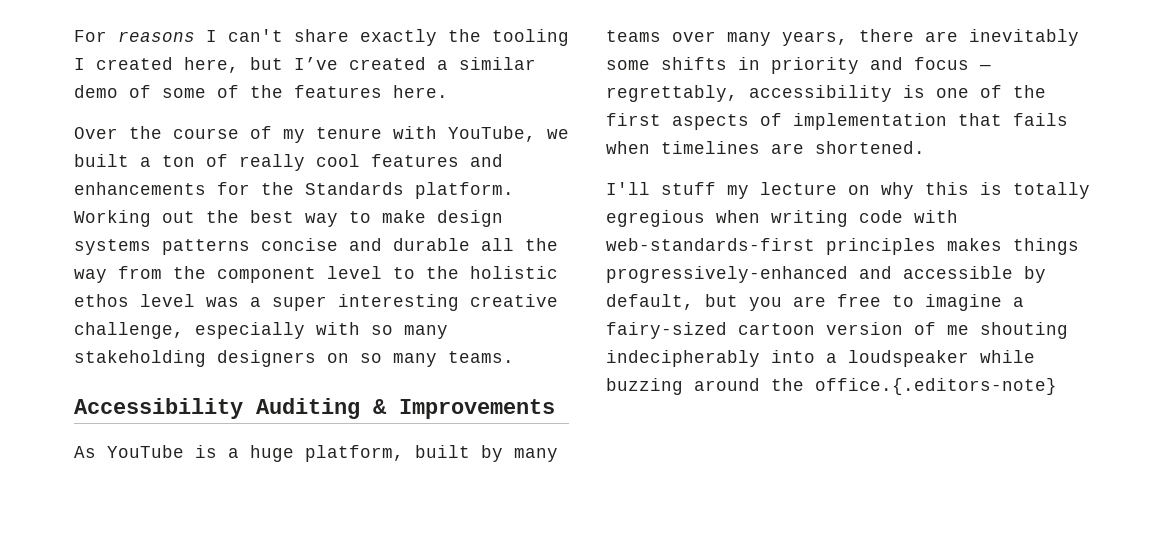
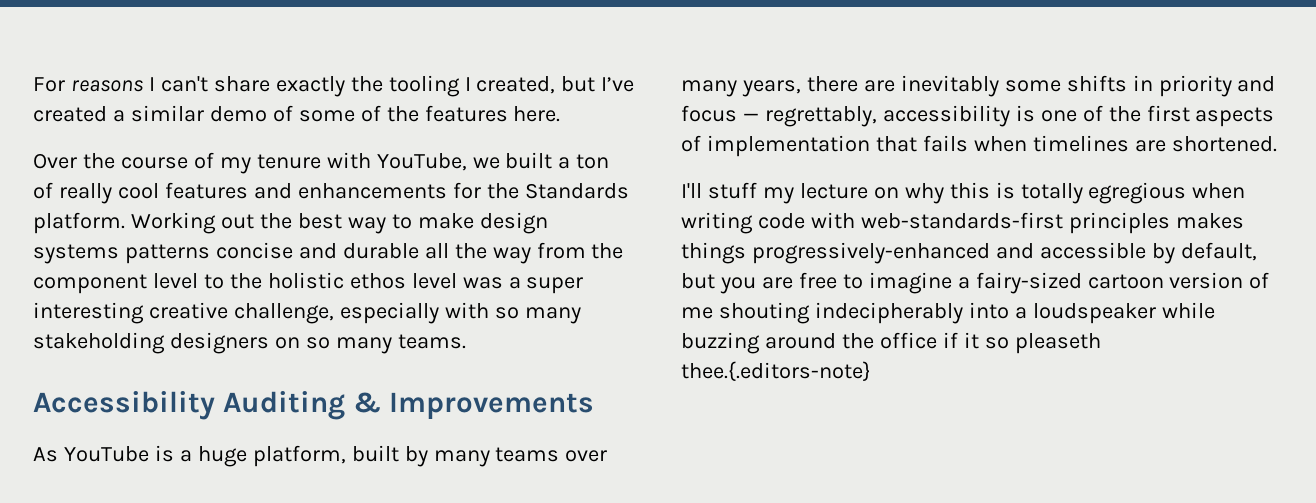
- For reasons I can't share exactly the tooling I created here, but I’ve created a similar demo of some of the features here.
+ For reasons I can't share exactly the tooling I created, but I’ve created a similar demo of some of the features here.
- I'll stuff my lecture on why this is totally egregious when writing code with web-standards-first principles makes things progressively-enhanced and accessible by default, but you are free to imagine a fairy-sized cartoon version of me shouting indecipherably into a loudspeaker while buzzing around the office.{.editors-note}
+ I'll stuff my lecture on why this is totally egregious when writing code with web-standards-first principles makes things progressively-enhanced and accessible by default, but you are free to imagine a fairy-sized cartoon version of me shouting indecipherably into a loudspeaker while buzzing around the office if it so pleaseth thee.{.editors-note}

